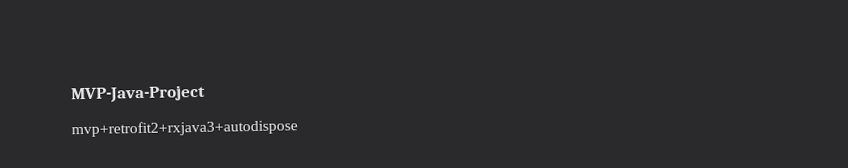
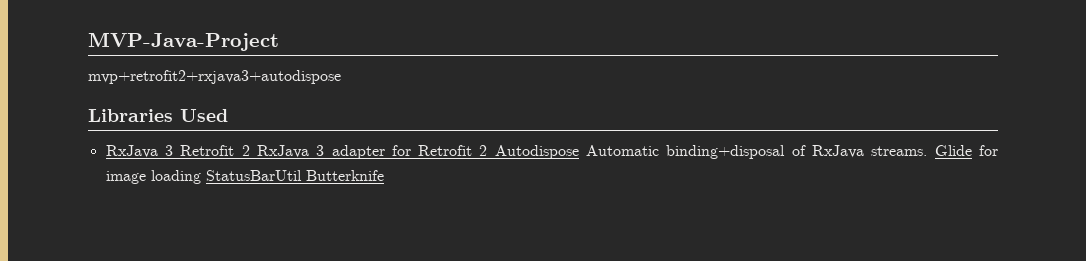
+ Libraries Used
+ RxJava 3 Retrofit 2 RxJava 3 adapter for Retrofit 2 Autodispose Automatic binding+disposal of RxJava streams. Glide for image loading StatusBarUtil Butterknife

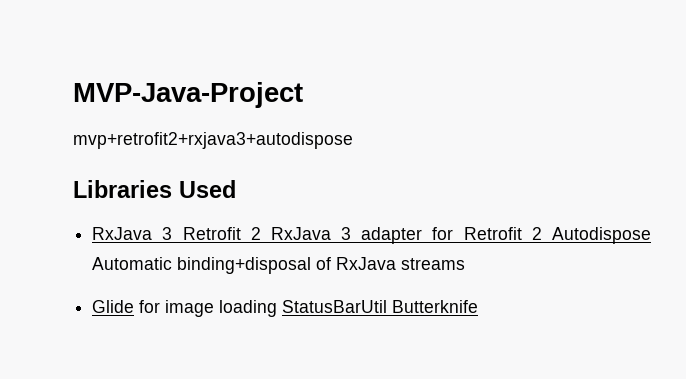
- RxJava 3 Retrofit 2 RxJava 3 adapter for Retrofit 2 Autodispose Automatic binding+disposal of RxJava streams. Glide for image loading StatusBarUtil Butterknife
+ RxJava 3 Retrofit 2 RxJava 3 adapter for Retrofit 2 Autodispose Automatic binding+disposal of RxJava streams
+ Glide for image loading StatusBarUtil Butterknife

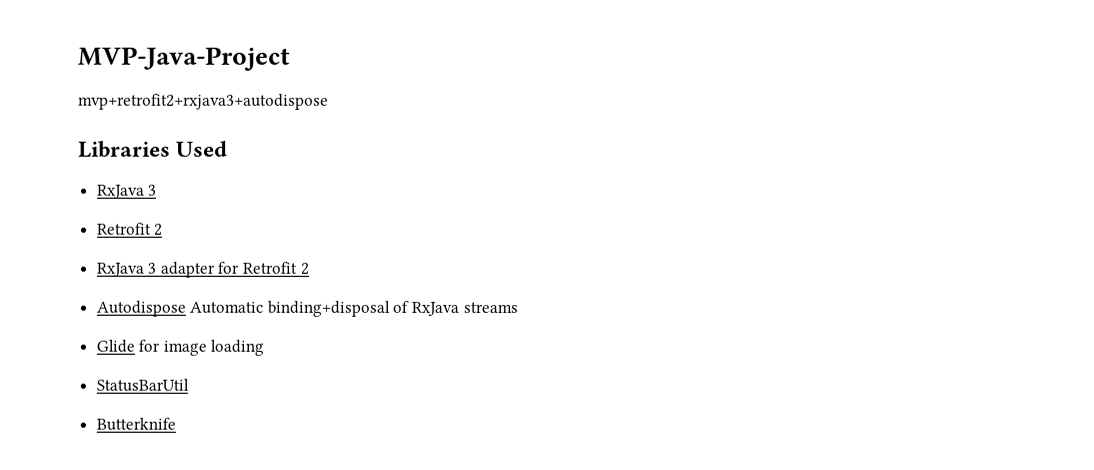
  Libraries Used
- RxJava 3 Retrofit 2 RxJava 3 adapter for Retrofit 2 Autodispose Automatic binding+disposal of RxJava streams
+ RxJava 3
+ Retrofit 2
+ RxJava 3 adapter for Retrofit 2
+ Autodispose Automatic binding+disposal of RxJava streams
- Glide for image loading StatusBarUtil Butterknife
+ Glide for image loading
+ StatusBarUtil
+ Butterknife

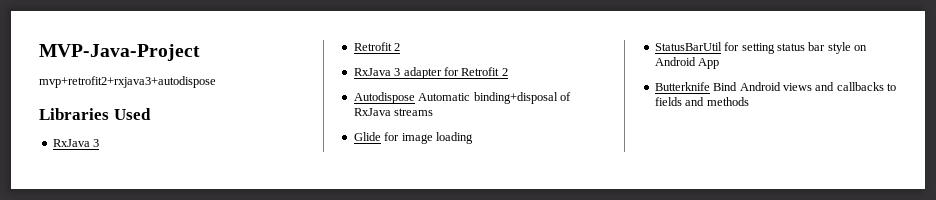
- StatusBarUtil
- Butterknife
+ StatusBarUtil for setting status bar style on Android App
+ Butterknife Bind Android views and callbacks to fields and methods

